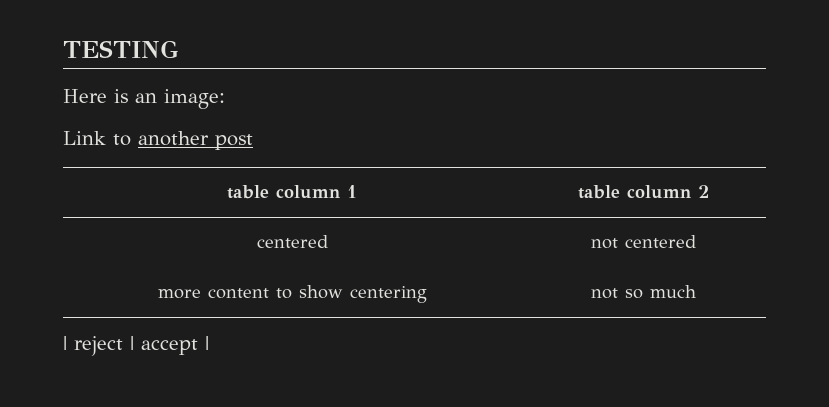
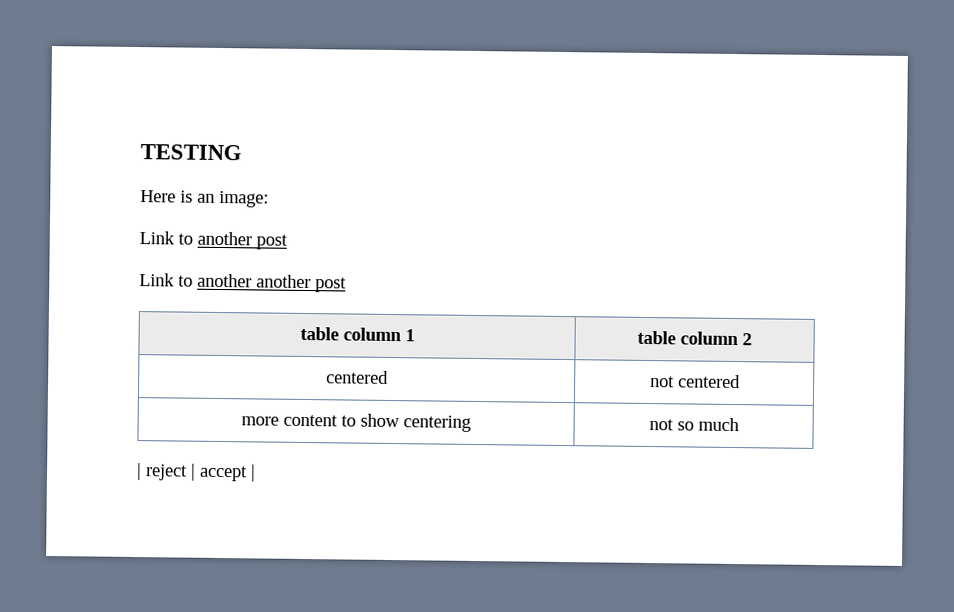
+ Link to another another post

